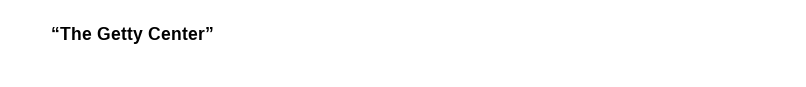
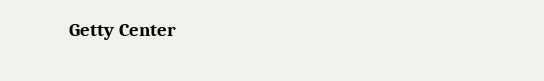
- “The Getty Center”
+ Getty Center

